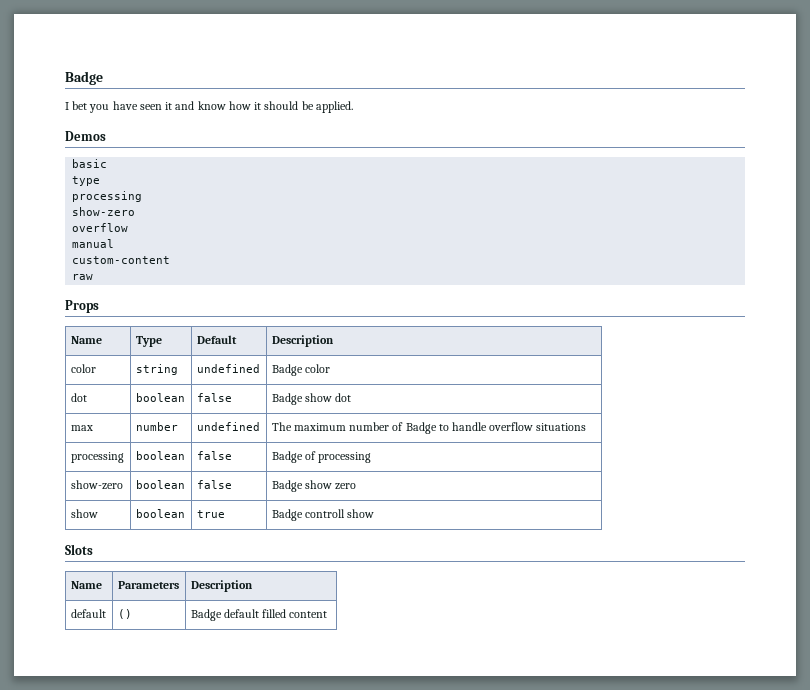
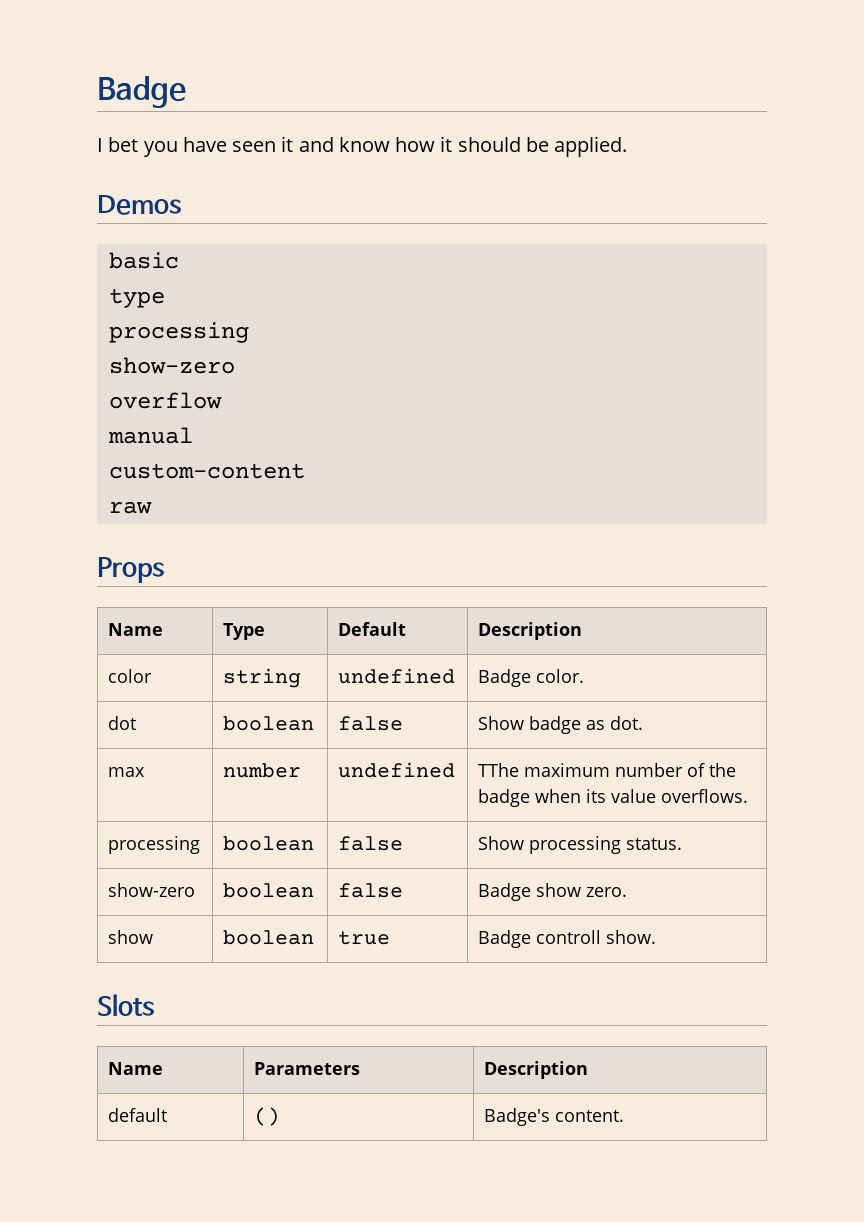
- color | string | undefined | Badge color
+ color | string | undefined | Badge color.
- dot | boolean | false | Badge show dot
+ dot | boolean | false | Show badge as dot.
- max | number | undefined | The maximum number of Badge to handle overflow situations
+ max | number | undefined | TThe maximum number of the badge when its value overflows.
- processing | boolean | false | Badge of processing
+ processing | boolean | false | Show processing status.
- show-zero | boolean | false | Badge show zero
+ show-zero | boolean | false | Badge show zero.
- show | boolean | true | Badge controll show
+ show | boolean | true | Badge controll show.
- default | () | Badge default filled content
+ default | () | Badge's content.

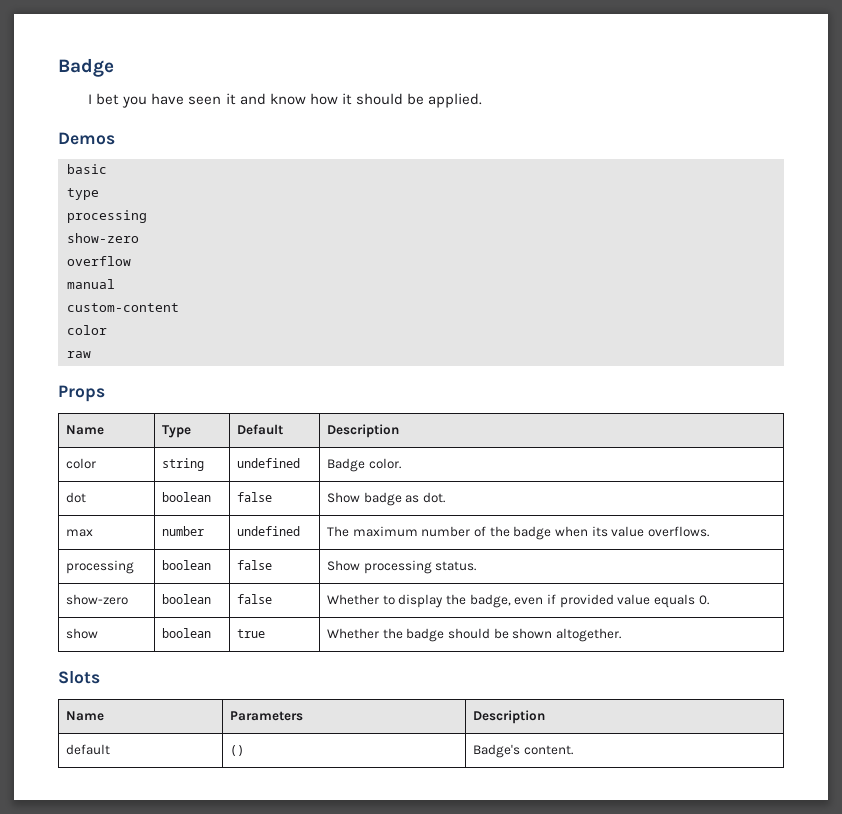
  custom-content
+ color
- max | number | undefined | TThe maximum number of the badge when its value overflows.
+ max | number | undefined | The maximum number of the badge when its value overflows.
- show-zero | boolean | false | Badge show zero.
- show | boolean | true | Badge controll show.
+ show-zero | boolean | false | Whether to display the badge, even if provided value equals 0.
+ show | boolean | true | Whether the badge should be shown altogether.

